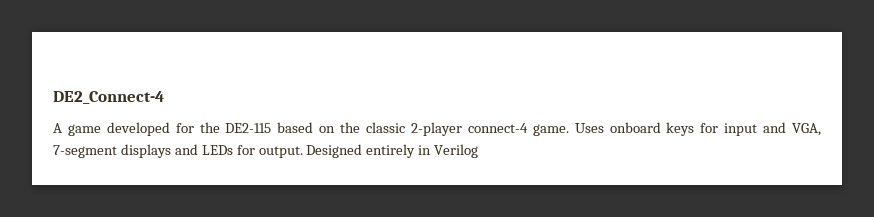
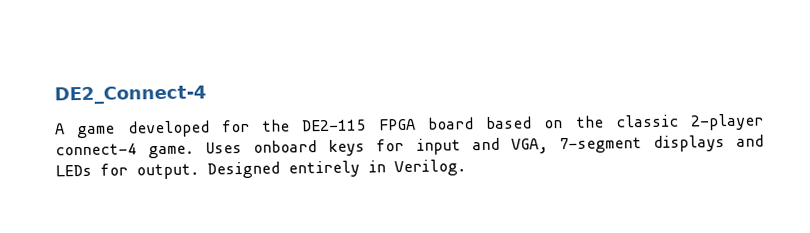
- A game developed for the DE2-115 based on the classic 2-player connect-4 game.
+ A game developed for the DE2-115 FPGA board based on the classic 2-player connect-4 game.
- Designed entirely in Verilog
+ Designed entirely in Verilog.

